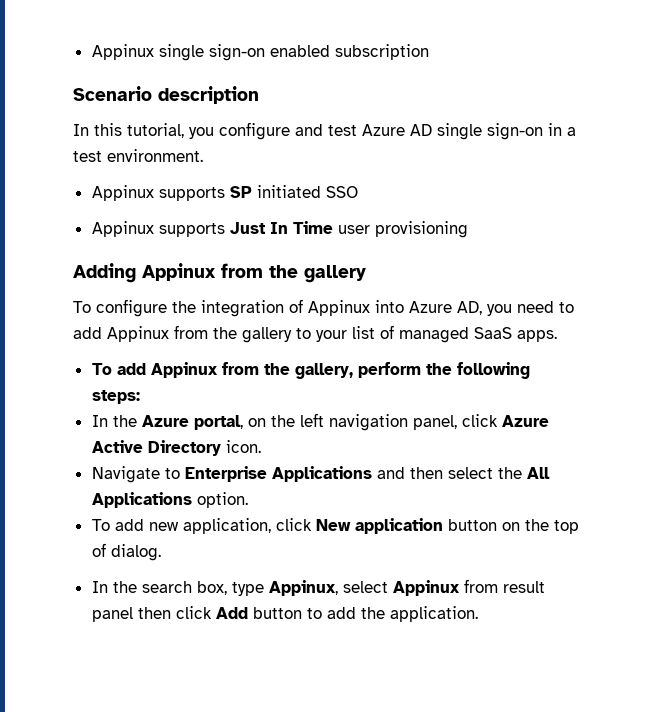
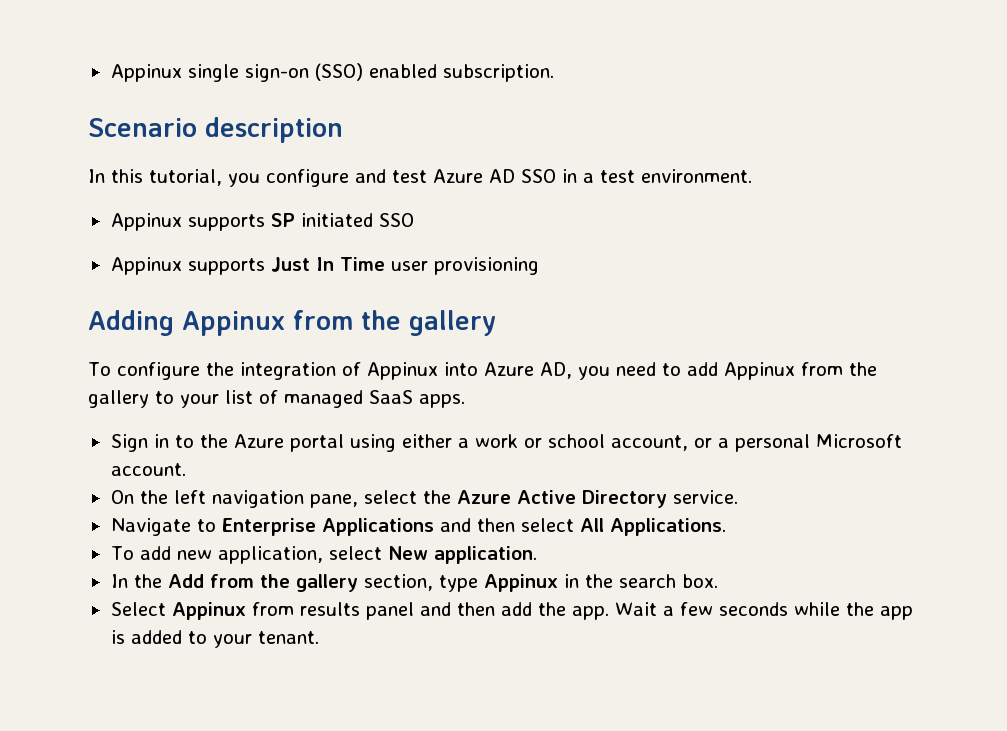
- Appinux single sign-on enabled subscription
+ Appinux single sign-on (SSO) enabled subscription.
- In this tutorial, you configure and test Azure AD single sign-on in a test environment.
+ In this tutorial, you configure and test Azure AD SSO in a test environment.
- To add Appinux from the gallery, perform the following steps:
- In the Azure portal, on the left navigation panel, click Azure Active Directory icon.
+ Sign in to the Azure portal using either a work or school account, or a personal Microsoft account.
+ On the left navigation pane, select the Azure Active Directory service.
- Navigate to Enterprise Applications and then select the All Applications option.
+ Navigate to Enterprise Applications and then select All Applications.
- To add new application, click New application button on the top of dialog.
- In the search box, type Appinux, select Appinux from result panel then click Add button to add the application.
+ To add new application, select New application.
+ In the Add from the gallery section, type Appinux in the search box.
+ Select Appinux from results panel and then add the app. Wait a few seconds while the app is added to your tenant.

